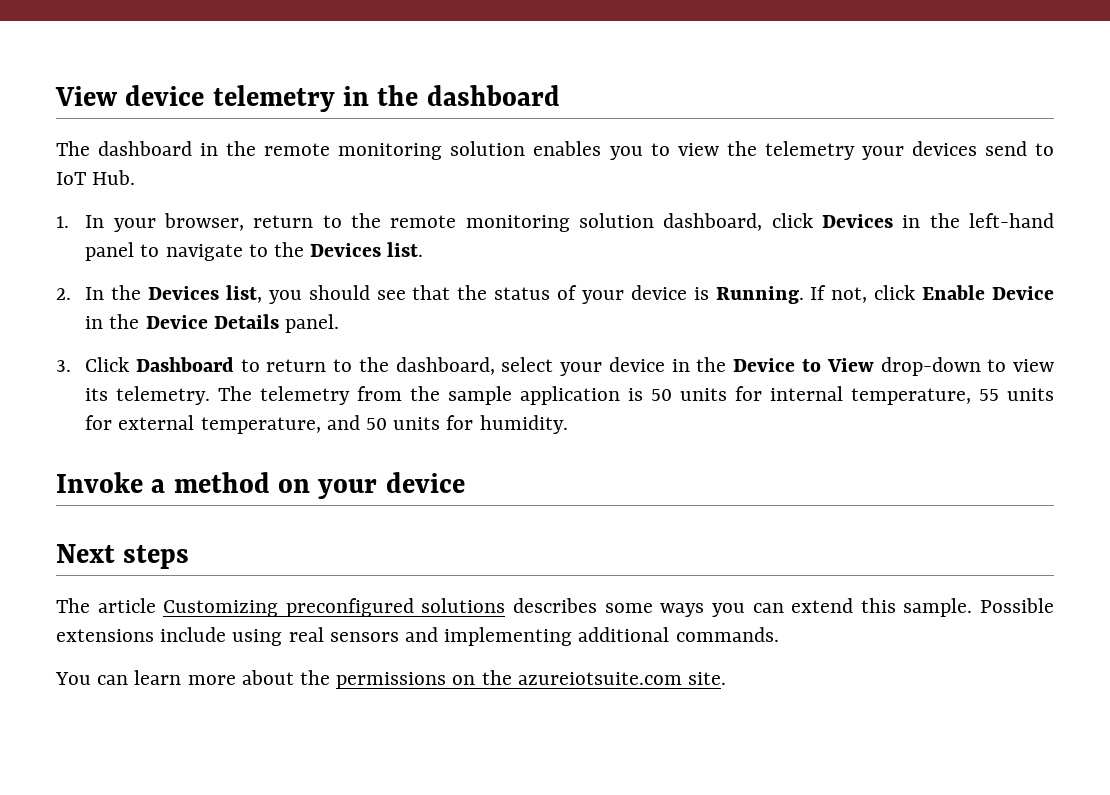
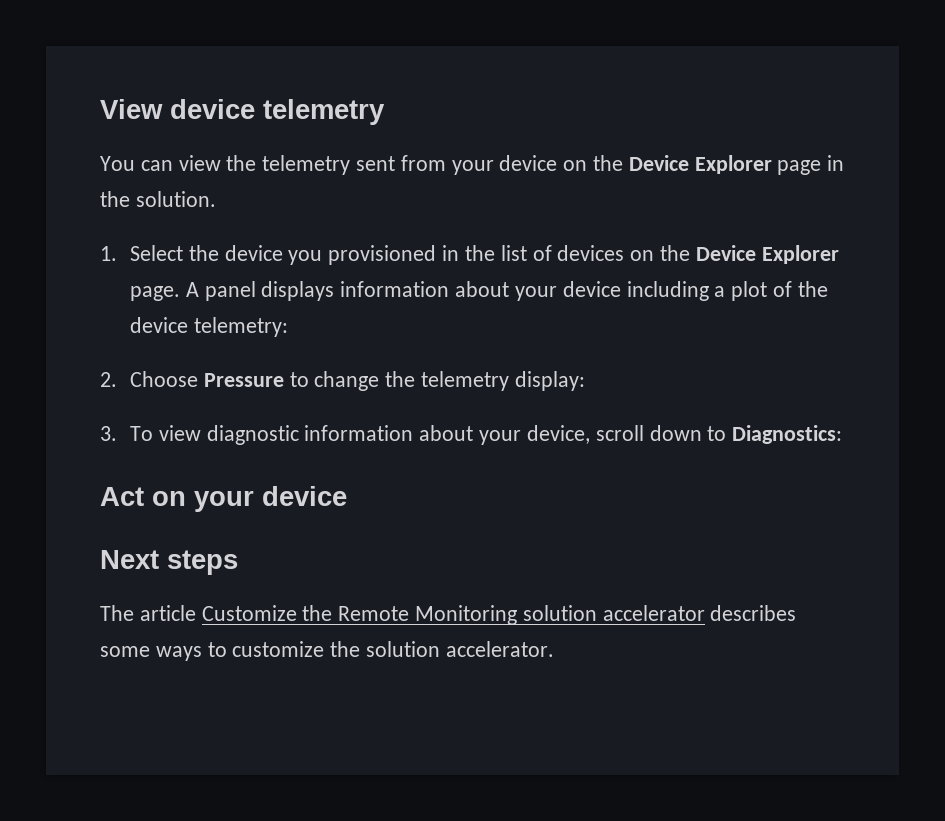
- View device telemetry in the dashboard
- The dashboard in the remote monitoring solution enables you to view the telemetry your devices send to IoT Hub.
- 1. In your browser, return to the remote monitoring solution dashboard, click Devices in the left-hand panel to navigate to the Devices list.
- 2. In the Devices list, you should see that the status of your device is Running. If not, click Enable Device in the Device Details panel.
- 3. Click Dashboard to return to the dashboard, select your device in the Device to View drop-down to view its telemetry. The telemetry from the sample application is 50 units for internal temperature, 55 units for external temperature, and 50 units for humidity.
- Invoke a method on your device
+ View device telemetry
+ You can view the telemetry sent from your device on the Device Explorer page in the solution.
+ 1. Select the device you provisioned in the list of devices on the Device Explorer page. A panel displays information about your device including a plot of the device telemetry:
+ 2. Choose Pressure to change the telemetry display:
+ 3. To view diagnostic information about your device, scroll down to Diagnostics:
+ Act on your device
- The article Customizing preconfigured solutions describes some ways you can extend this sample. Possible extensions include using real sensors and implementing additional commands.
- You can learn more about the permissions on the azureiotsuite.com site.
+ The article Customize the Remote Monitoring solution accelerator describes some ways to customize the solution accelerator.

